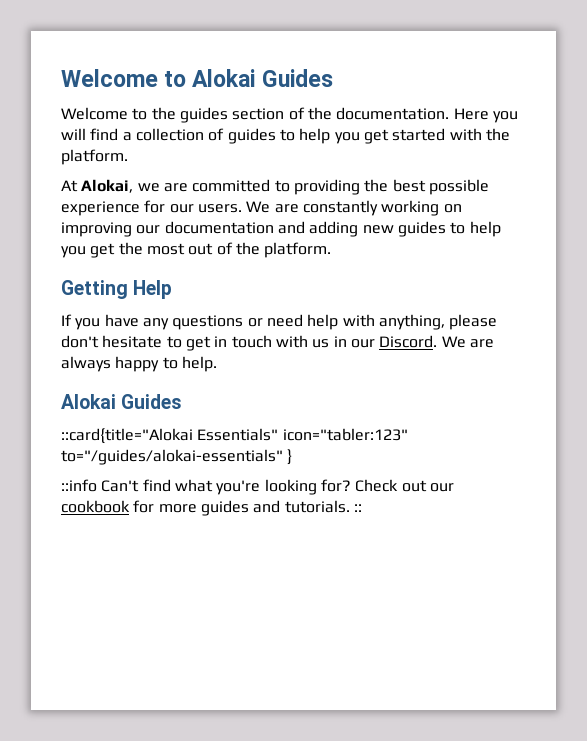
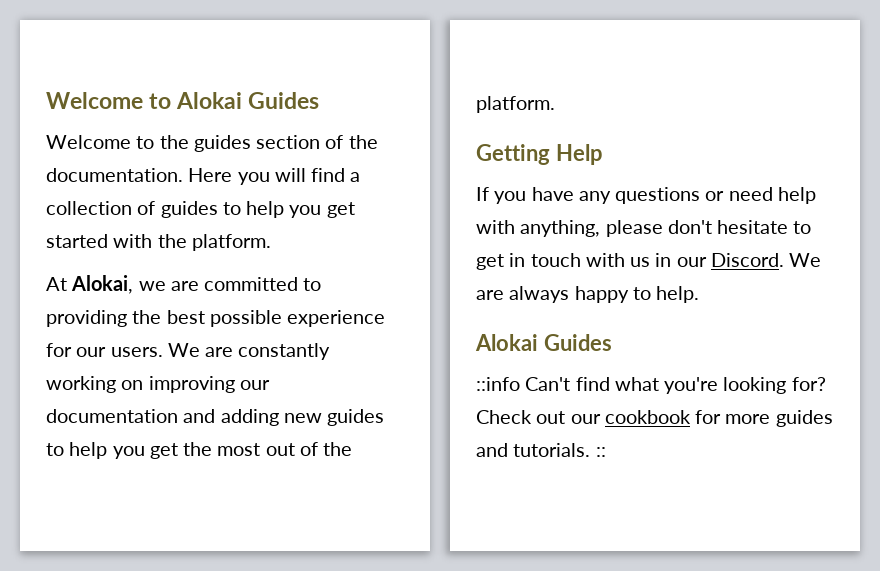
- ::card{title="Alokai Essentials" icon="tabler:123" to="/guides/alokai-essentials" }

